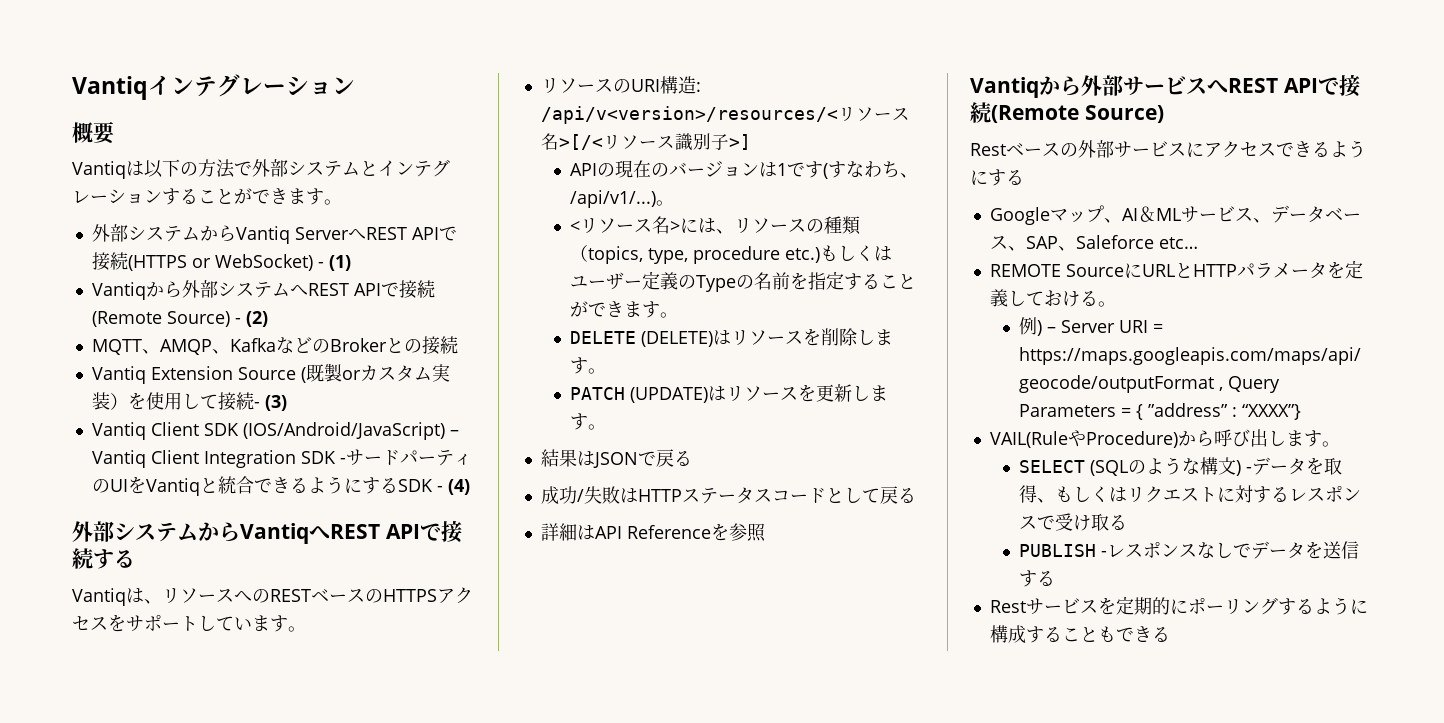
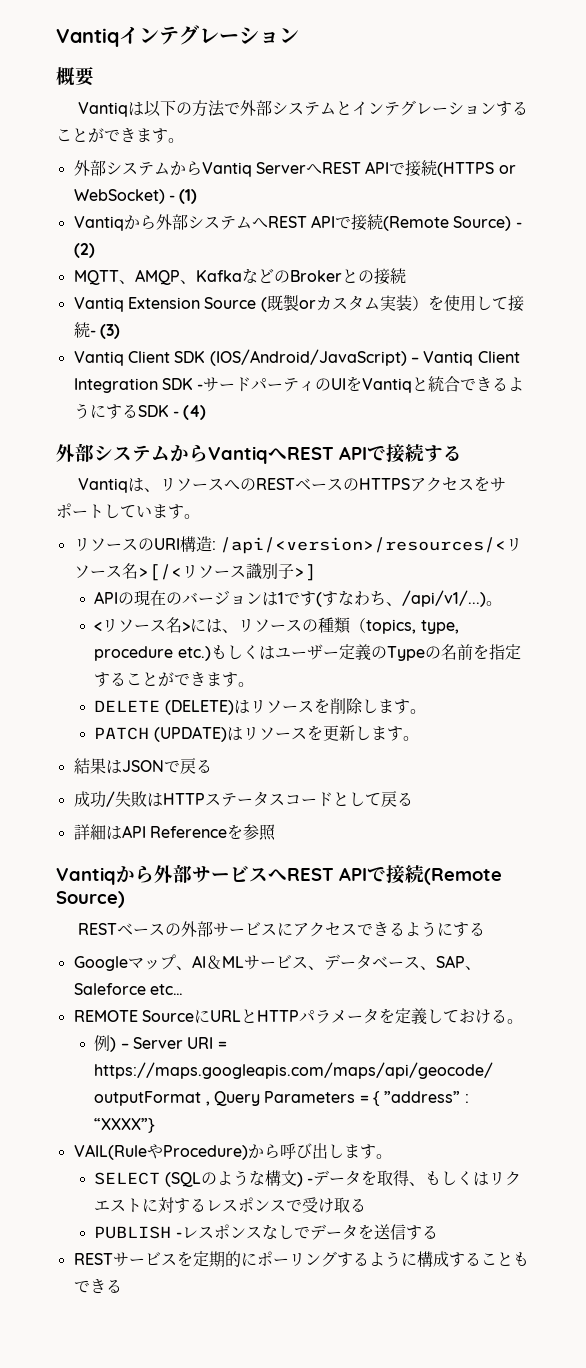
- リソースのURI構造: /api/v<version>/resources/<リソース名>[/<リソース識別子>]
+ リソースのURI構造: /api/<version>/resources/<リソース名>[/<リソース識別子>]
- Restベースの外部サービスにアクセスできるようにする
+ RESTベースの外部サービスにアクセスできるようにする
- Restサービスを定期的にポーリングするように構成することもできる
+ RESTサービスを定期的にポーリングするように構成することもできる

